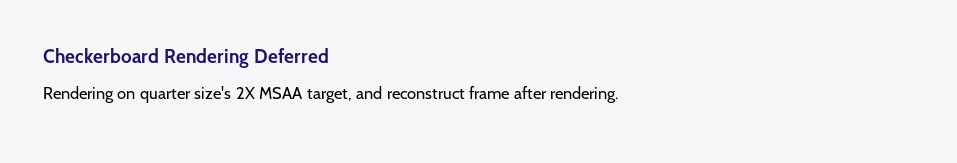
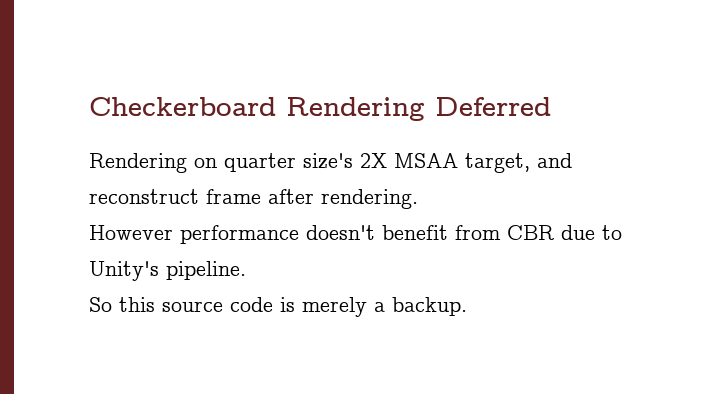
+ However performance doesn't benefit from CBR due to Unity's pipeline.
+ So this source code is merely a backup.

